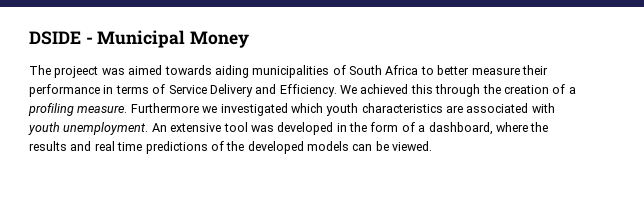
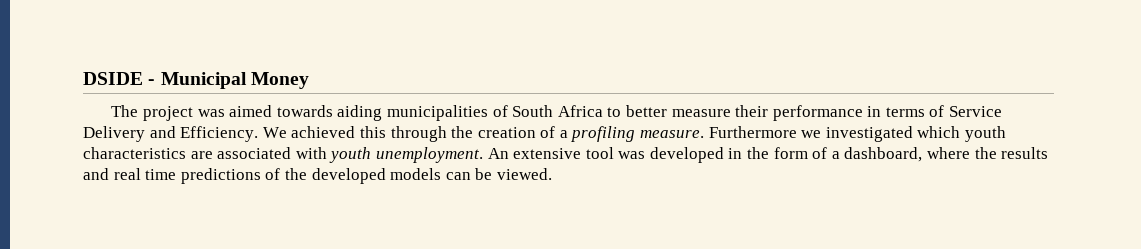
- The projeect was aimed towards aiding municipalities of South Africa to better measure their performance in terms of Service Delivery and Efficiency.
+ The project was aimed towards aiding municipalities of South Africa to better measure their performance in terms of Service Delivery and Efficiency.

